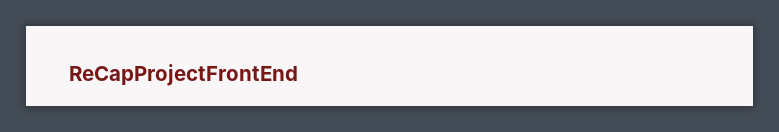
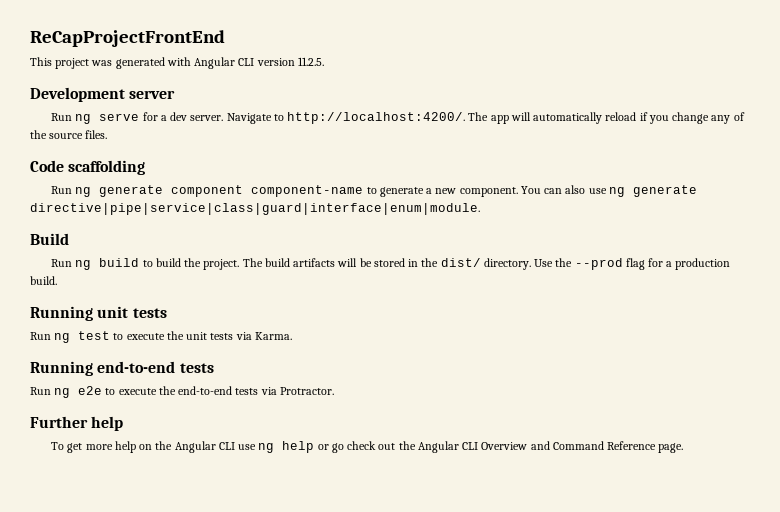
+ This project was generated with Angular CLI version 11.2.5.
+ Development server
+ Run ng serve for a dev server. Navigate to http://localhost:4200/. The app will automatically reload if you change any of the source files.
+ Code scaffolding
+ Run ng generate component component-name to generate a new component. You can also use ng generate directive|pipe|service|class|guard|interface|enum|module.
+ Build
+ Run ng build to build the project. The build artifacts will be stored in the dist/ directory. Use the --prod flag for a production build.
+ Running unit tests
+ Run ng test to execute the unit tests via Karma.
+ Running end-to-end tests
+ Run ng e2e to execute the end-to-end tests via Protractor.
+ Further help
+ To get more help on the Angular CLI use ng help or go check out the Angular CLI Overview and Command Reference page.

